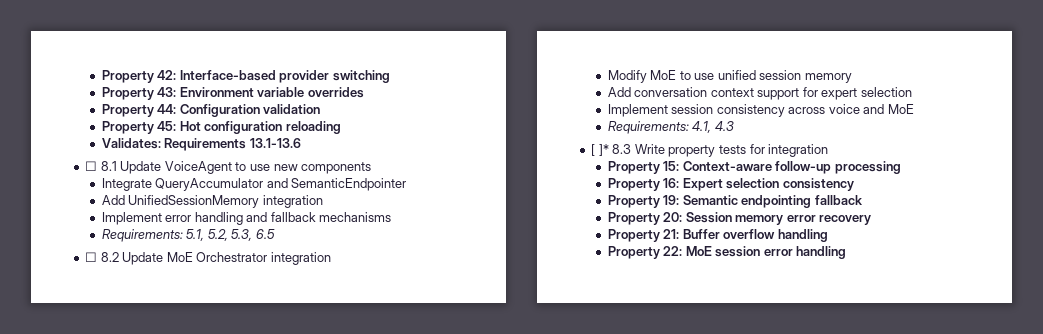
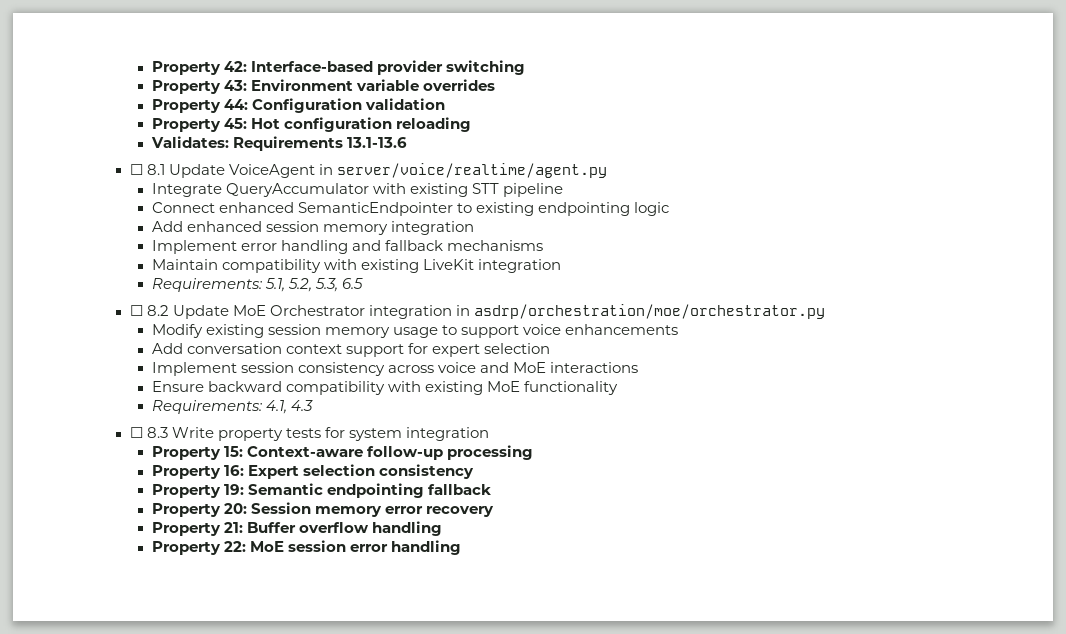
- ☐ 8.1 Update VoiceAgent to use new components
- Integrate QueryAccumulator and SemanticEndpointer
- Add UnifiedSessionMemory integration
+ ☐ 8.1 Update VoiceAgent in server/voice/realtime/agent.py
+ Integrate QueryAccumulator with existing STT pipeline
+ Connect enhanced SemanticEndpointer to existing endpointing logic
+ Add enhanced session memory integration
+ Maintain compatibility with existing LiveKit integration
- ☐ 8.2 Update MoE Orchestrator integration
+ ☐ 8.2 Update MoE Orchestrator integration in asdrp/orchestration/moe/orchestrator.py
- Modify MoE to use unified session memory
+ Modify existing session memory usage to support voice enhancements
- Implement session consistency across voice and MoE
+ Implement session consistency across voice and MoE interactions
+ Ensure backward compatibility with existing MoE functionality
- [ ]* 8.3 Write property tests for integration
+ ☐ 8.3 Write property tests for system integration

